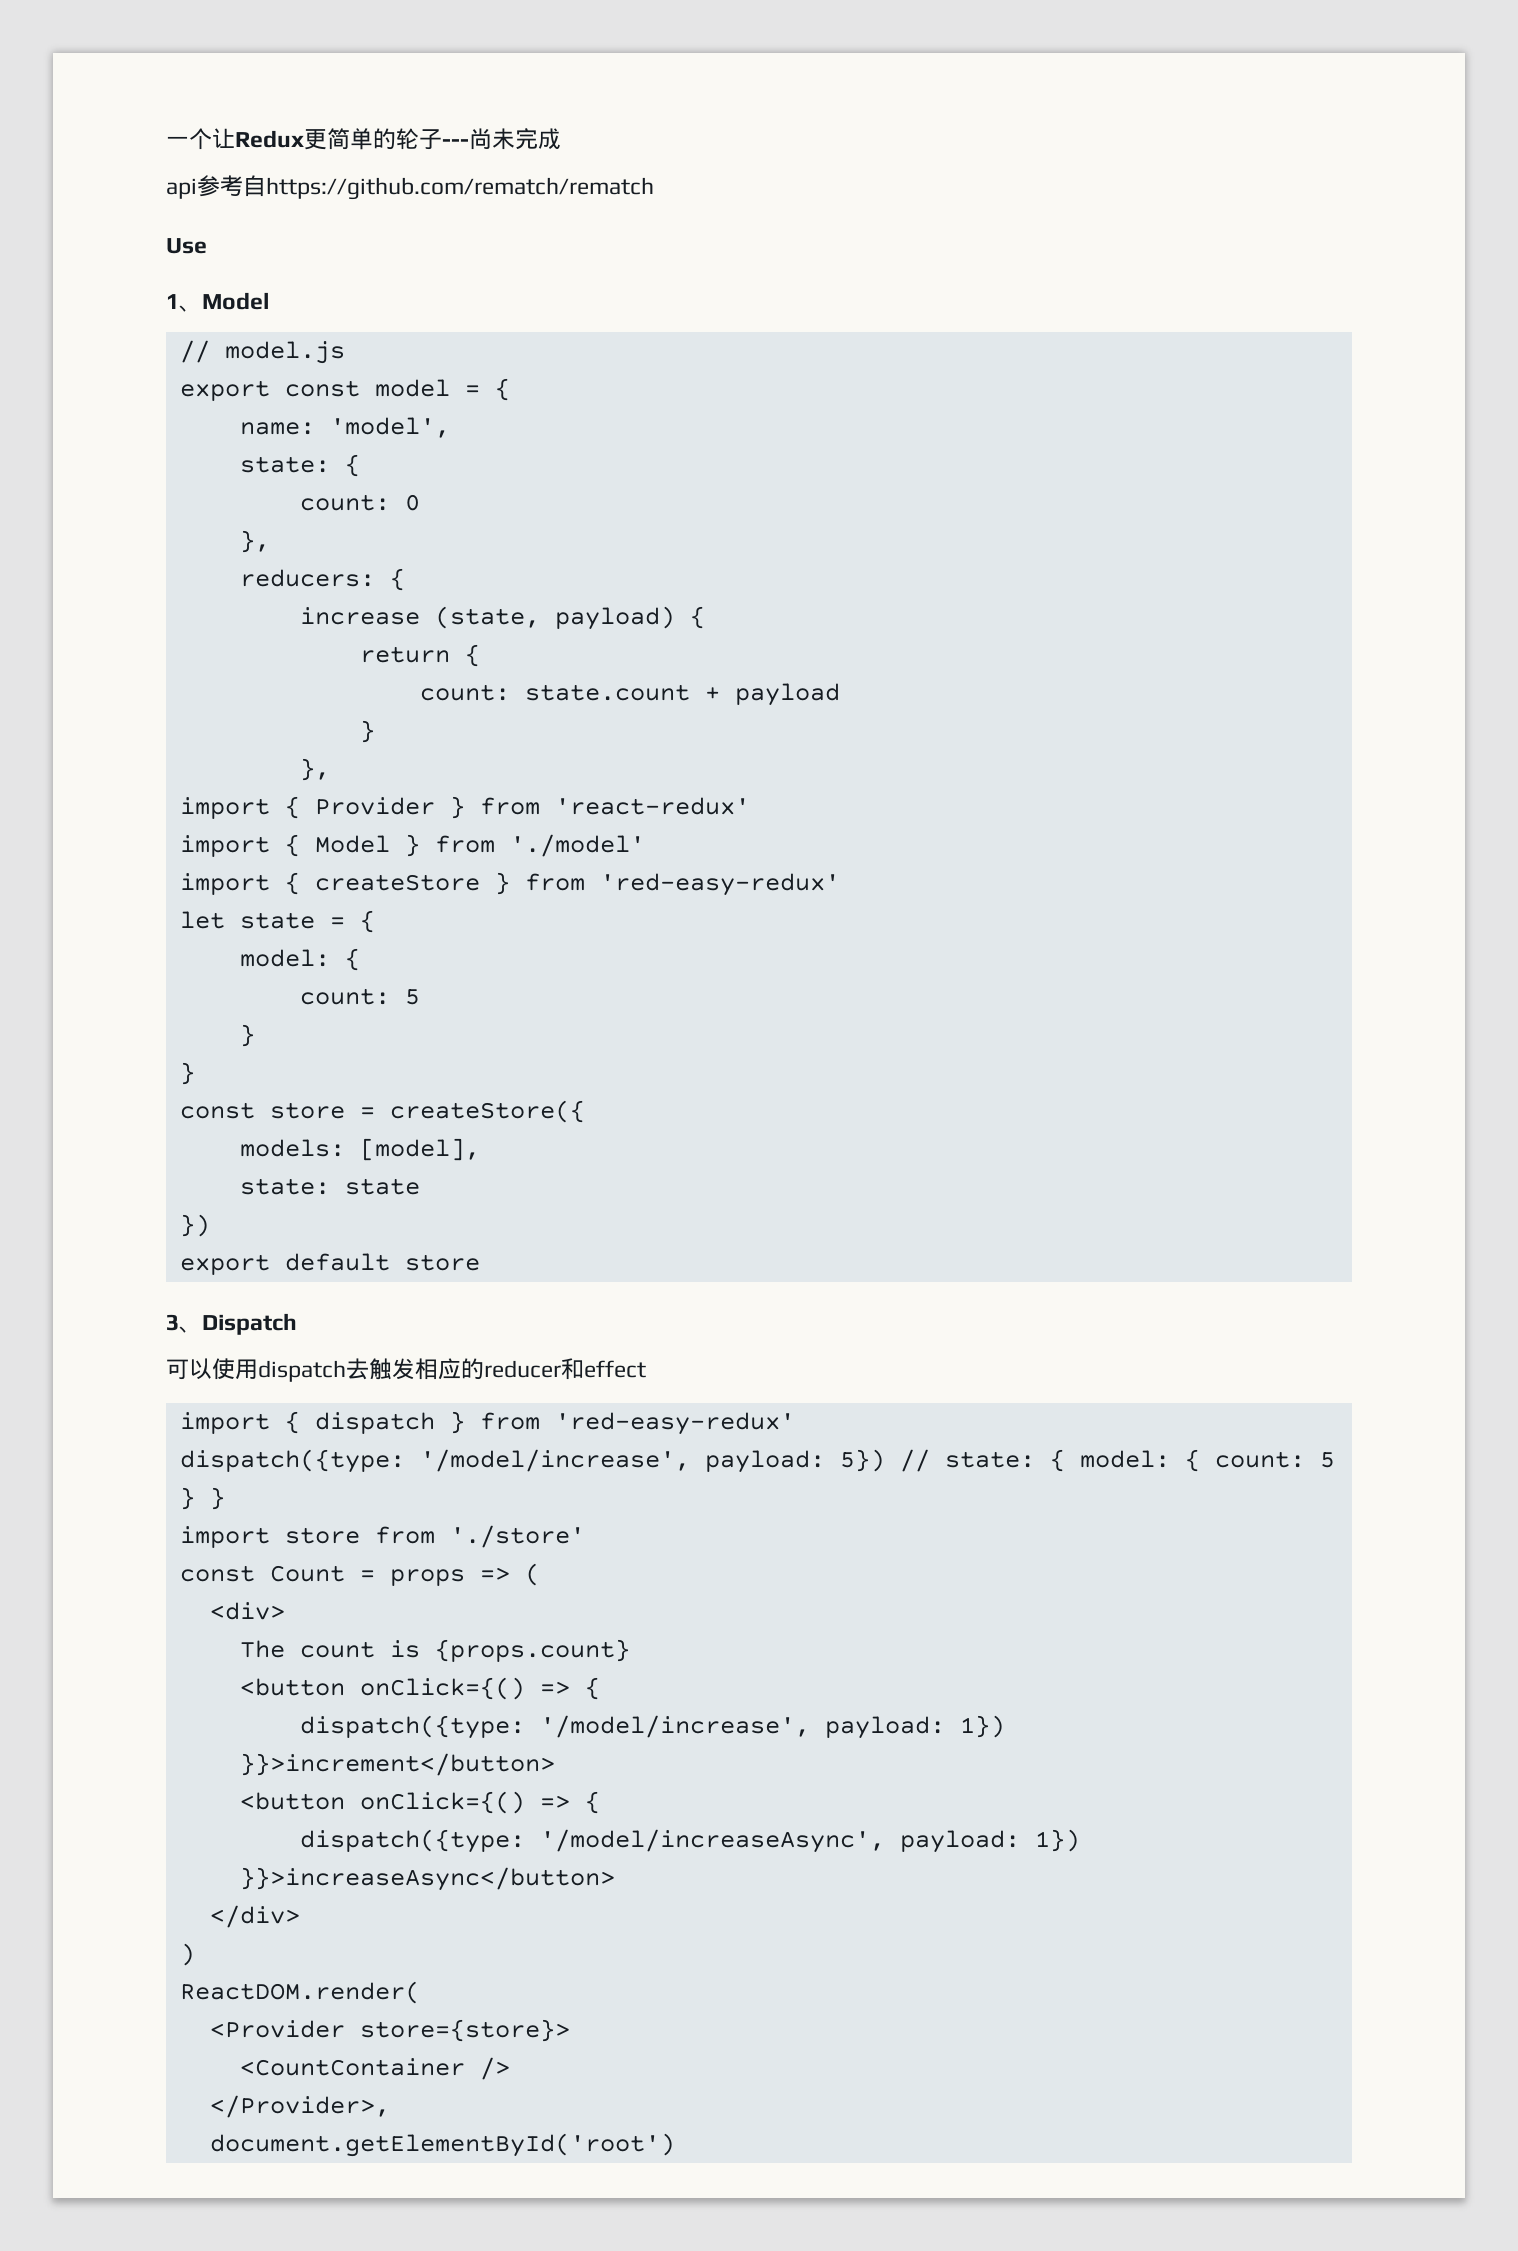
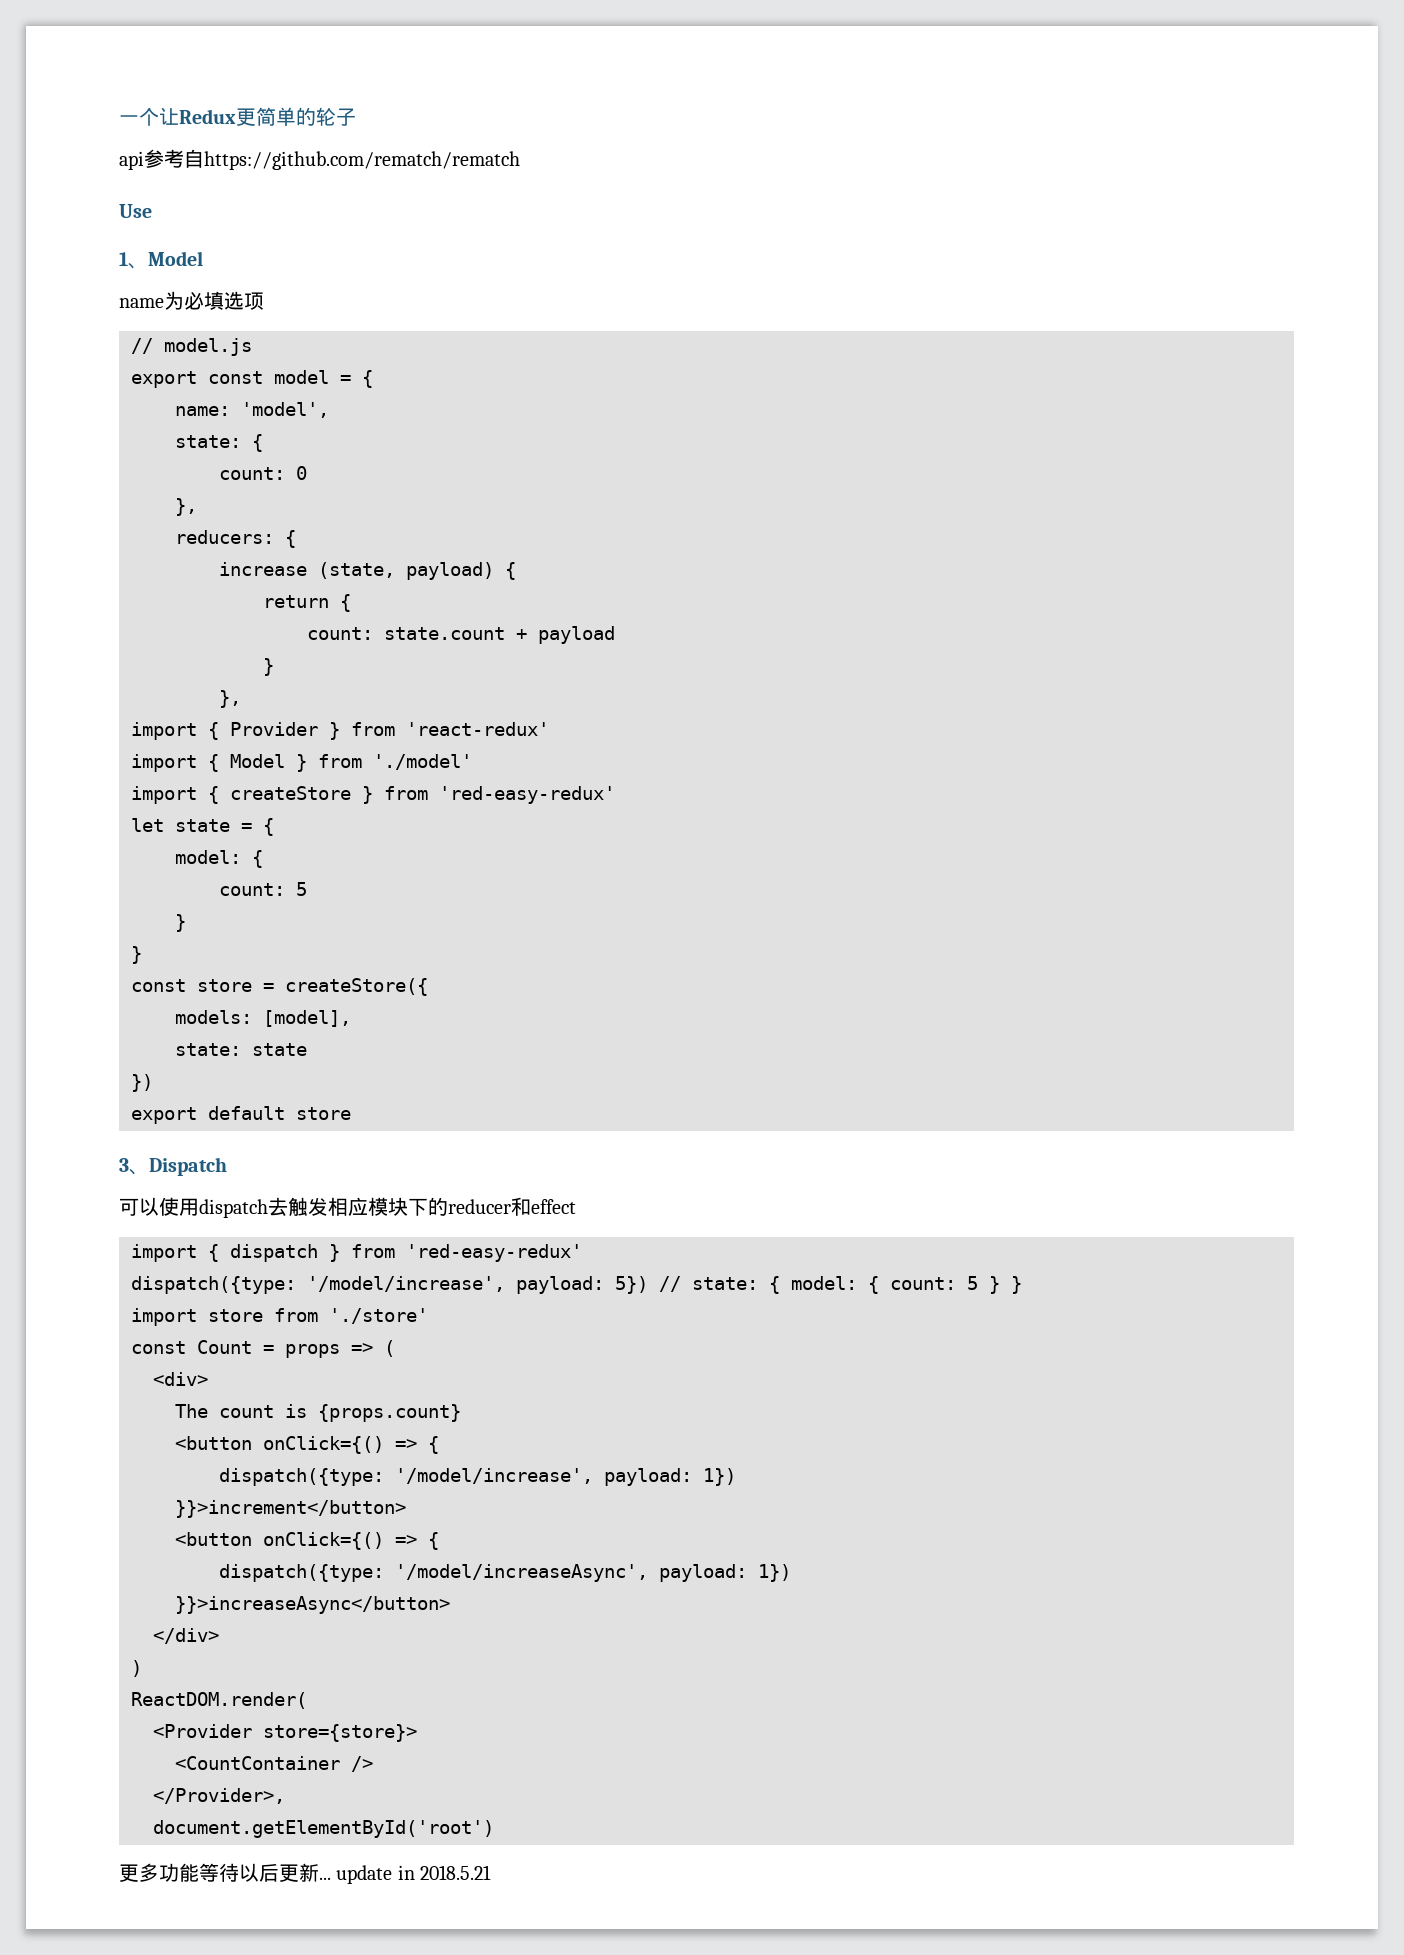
- 一个让Redux更简单的轮子---尚未完成
+ 一个让Redux更简单的轮子
+ name为必填选项
- 可以使用dispatch去触发相应的reducer和effect
+ 可以使用dispatch去触发相应模块下的reducer和effect
+ 更多功能等待以后更新... update in 2018.5.21

